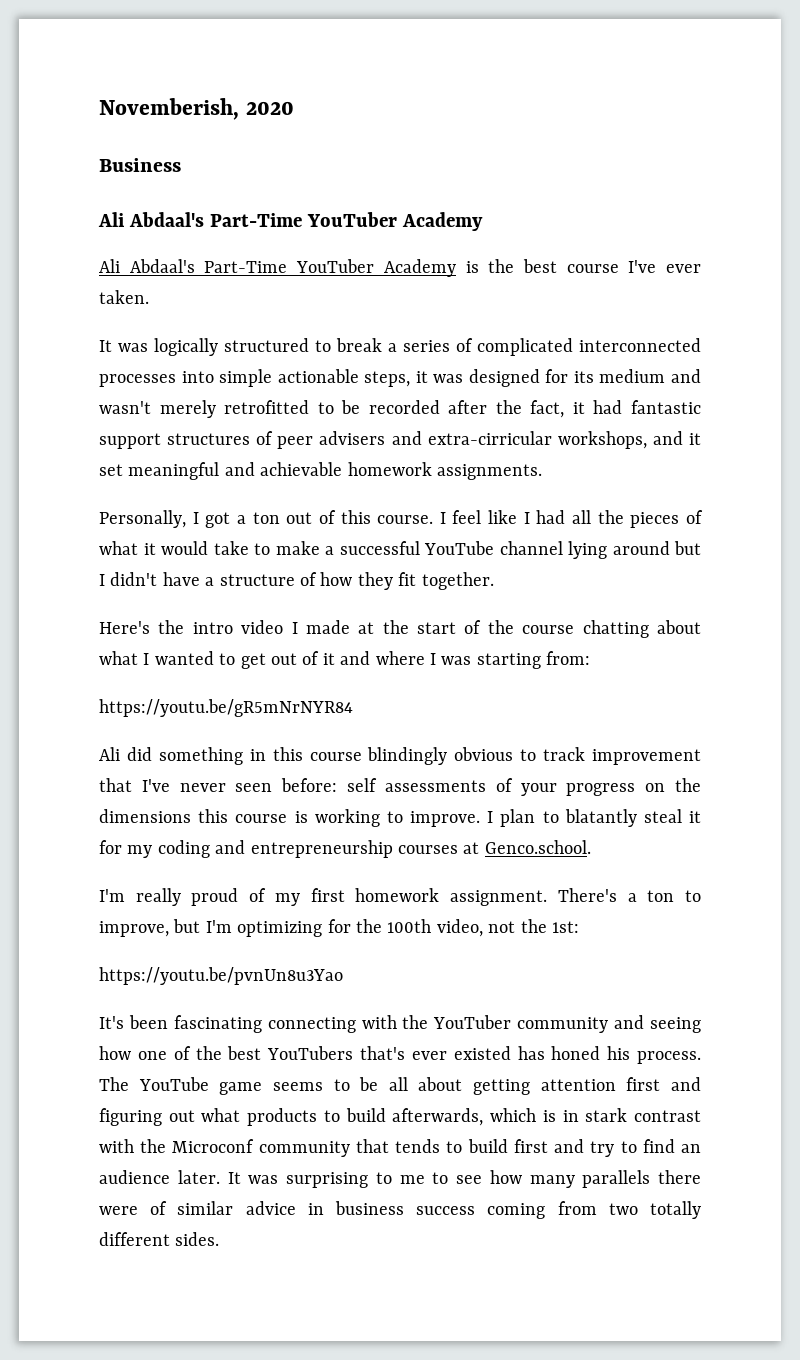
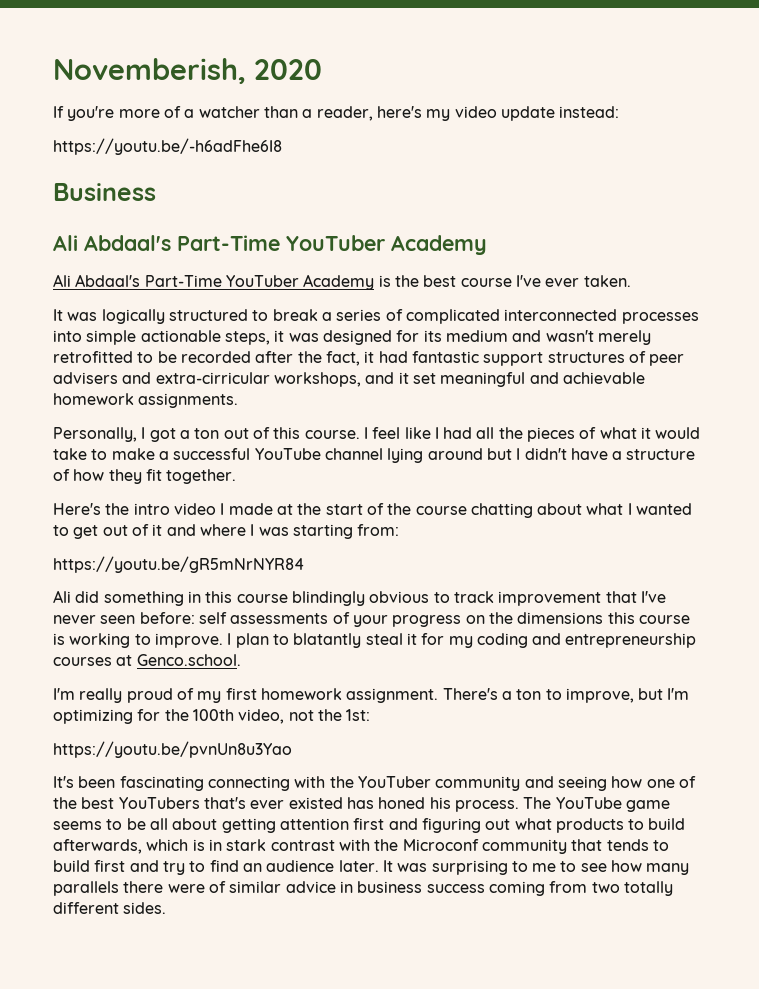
+ If you're more of a watcher than a reader, here's my video update instead:
+ https://youtu.be/-h6adFhe6I8

